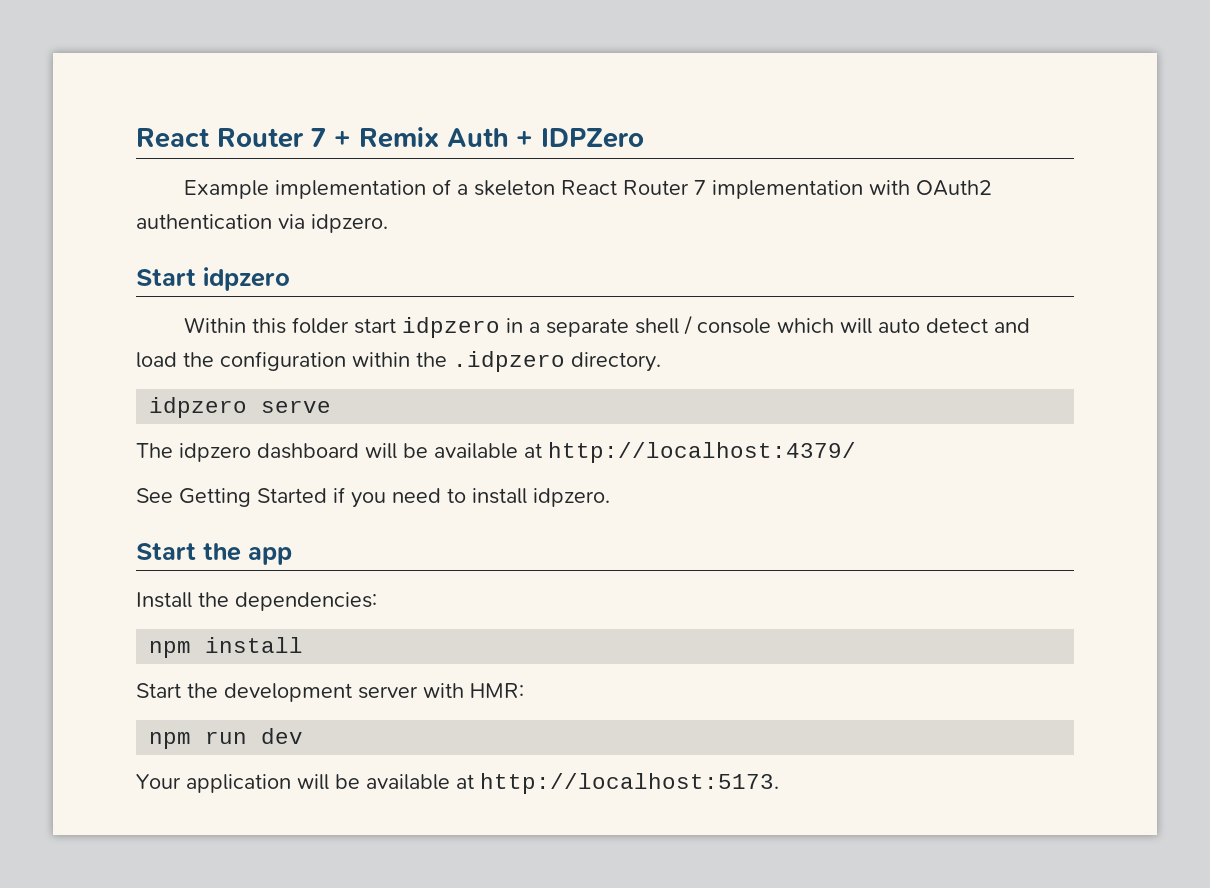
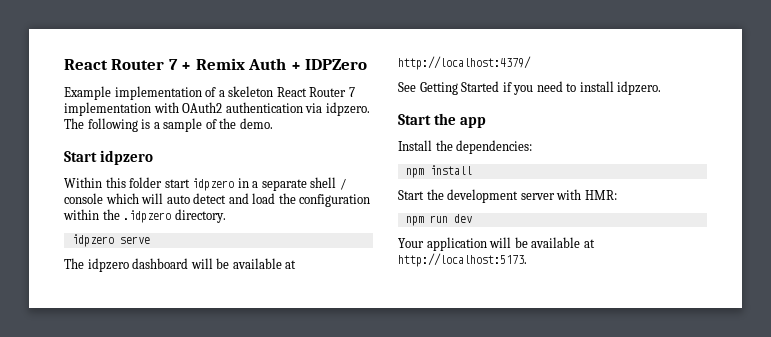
+ The following is a sample of the demo.

